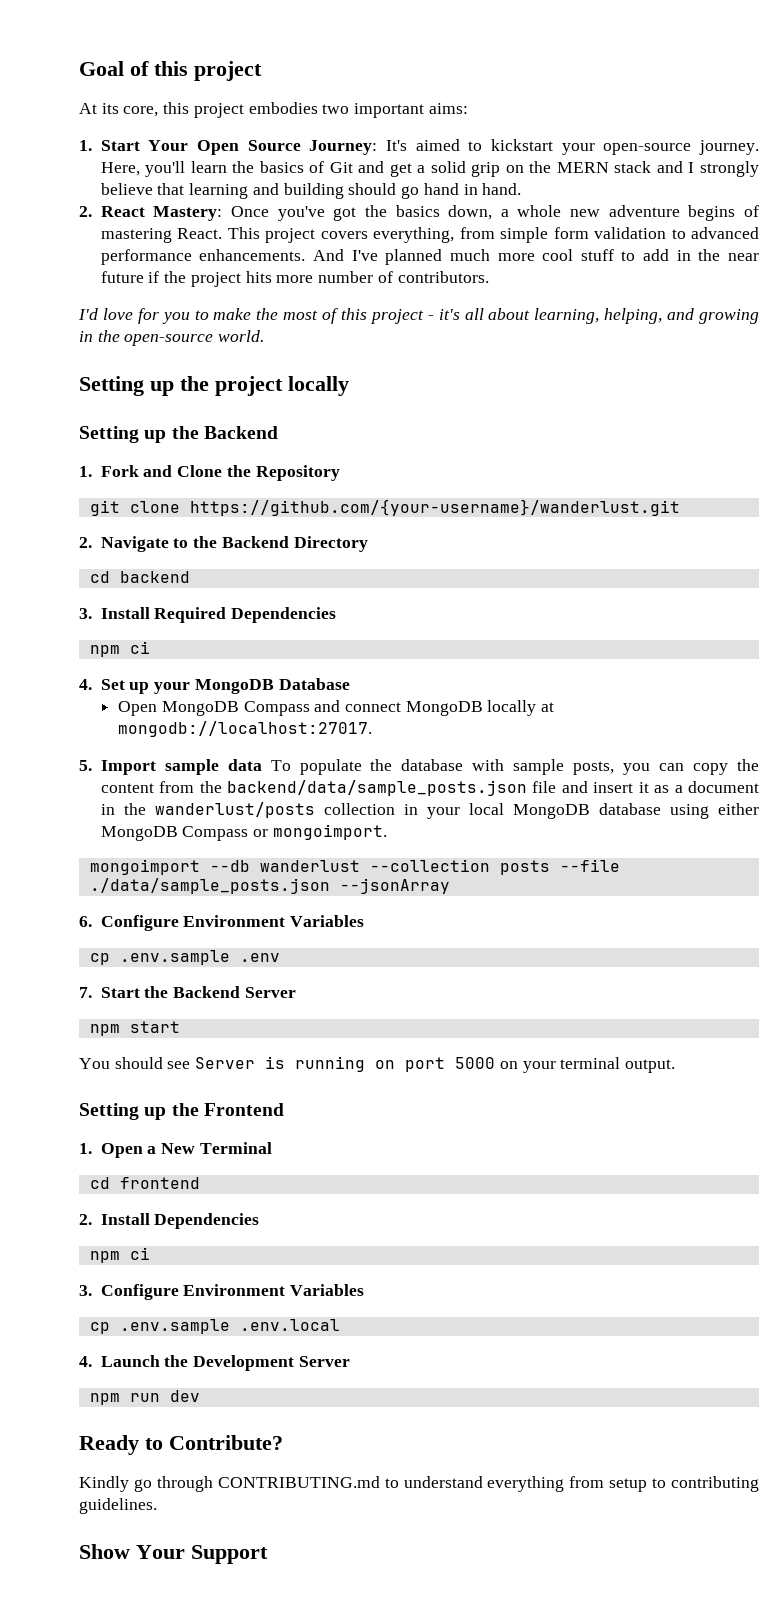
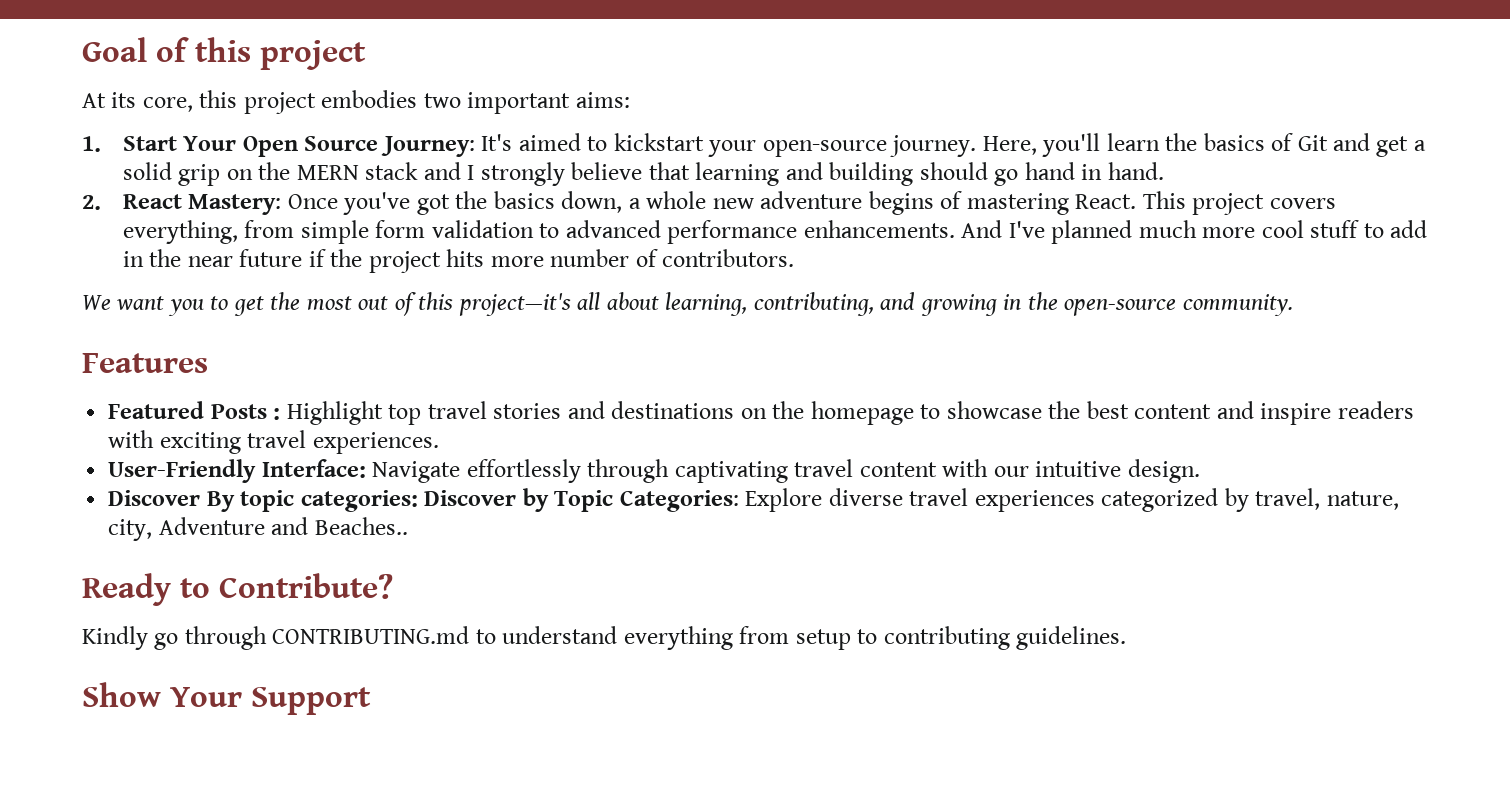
- I'd love for you to make the most of this project - it's all about learning, helping, and growing in the open-source world.
- Setting up the project locally
- Setting up the Backend
- 1. Fork and Clone the Repository
- git clone https://github.com/{your-username}/wanderlust.git
- 2. Navigate to the Backend Directory
- cd backend
- 3. Install Required Dependencies
- npm ci
- 4. Set up your MongoDB Database
- Open MongoDB Compass and connect MongoDB locally at mongodb://localhost:27017.
- 5. Import sample data To populate the database with sample posts, you can copy the content from the backend/data/sample_posts.json file and insert it as a document in the wanderlust/posts collection in your local MongoDB database using either MongoDB Compass or mongoimport.
- mongoimport --db wanderlust --collection posts --file ./data/sample_posts.json --jsonArray
- 6. Configure Environment Variables
- cp .env.sample .env
- 7. Start the Backend Server
- npm start
- You should see Server is running on port 5000 on your terminal output.
- Setting up the Frontend
- 1. Open a New Terminal
- cd frontend
- 2. Install Dependencies
- npm ci
- 3. Configure Environment Variables
- cp .env.sample .env.local
- 4. Launch the Development Server
- npm run dev
+ We want you to get the most out of this project—it's all about learning, contributing, and growing in the open-source community.
+ Features
+ Featured Posts : Highlight top travel stories and destinations on the homepage to showcase the best content and inspire readers with exciting travel experiences.
+ User-Friendly Interface: Navigate effortlessly through captivating travel content with our intuitive design.
+ Discover By topic categories: Discover by Topic Categories: Explore diverse travel experiences categorized by travel, nature, city, Adventure and Beaches..

